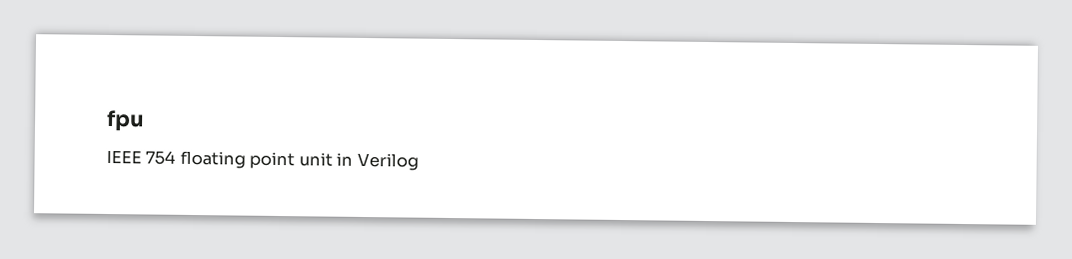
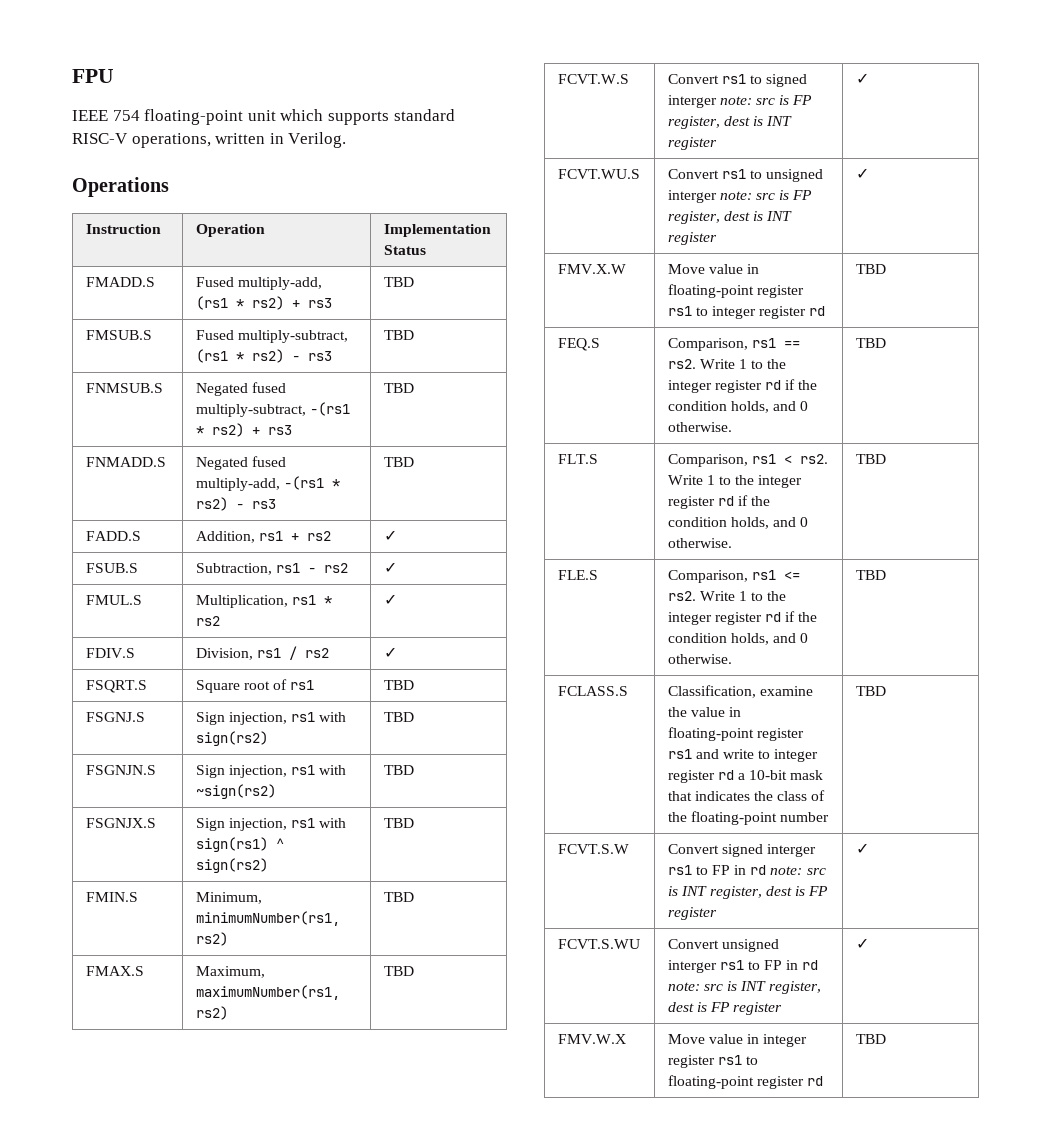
- fpu
+ FPU
- IEEE 754 floating point unit in Verilog
+ IEEE 754 floating-point unit which supports standard RISC-V operations, written in Verilog.
+ Operations
+ Instruction | Operation | Implementation Status
+ FMADD.S | Fused multiply-add, (rs1 * rs2) + rs3 | TBD
+ FMSUB.S | Fused multiply-subtract, (rs1 * rs2) - rs3 | TBD
+ FNMSUB.S | Negated fused multiply-subtract, -(rs1 * rs2) + rs3 | TBD
+ FNMADD.S | Negated fused multiply-add, -(rs1 * rs2) - rs3 | TBD
+ FADD.S | Addition, rs1 + rs2 | ✓
+ FSUB.S | Subtraction, rs1 - rs2 | ✓
+ FMUL.S | Multiplication, rs1 * rs2 | ✓
+ FDIV.S | Division, rs1 / rs2 | ✓
+ FSQRT.S | Square root of rs1 | TBD
+ FSGNJ.S | Sign injection, rs1 with sign(rs2) | TBD
+ FSGNJN.S | Sign injection, rs1 with ~sign(rs2) | TBD
+ FSGNJX.S | Sign injection, rs1 with sign(rs1) ^ sign(rs2) | TBD
+ FMIN.S | Minimum, minimumNumber(rs1, rs2) | TBD
+ FMAX.S | Maximum, maximumNumber(rs1, rs2) | TBD
+ FCVT.W.S | Convert rs1 to signed interger note: src is FP register, dest is INT register | ✓
+ FCVT.WU.S | Convert rs1 to unsigned interger note: src is FP register, dest is INT register | ✓
+ FMV.X.W | Move value in floating-point register rs1 to integer register rd | TBD
+ FEQ.S | Comparison, rs1 == rs2. Write 1 to the integer register rd if the condition holds, and 0 otherwise. | TBD
+ FLT.S | Comparison, rs1 < rs2. Write 1 to the integer register rd if the condition holds, and 0 otherwise. | TBD
+ FLE.S | Comparison, rs1 <= rs2. Write 1 to the integer register rd if the condition holds, and 0 otherwise. | TBD
+ FCLASS.S | Classification, examine the value in floating-point register rs1 and write to integer register rd a 10-bit mask that indicates the class of the floating-point number | TBD
+ FCVT.S.W | Convert signed interger rs1 to FP in rd note: src is INT register, dest is FP register | ✓
+ FCVT.S.WU | Convert unsigned interger rs1 to FP in rd note: src is INT register, dest is FP register | ✓
+ FMV.W.X | Move value in integer register rs1 to floating-point register rd | TBD

